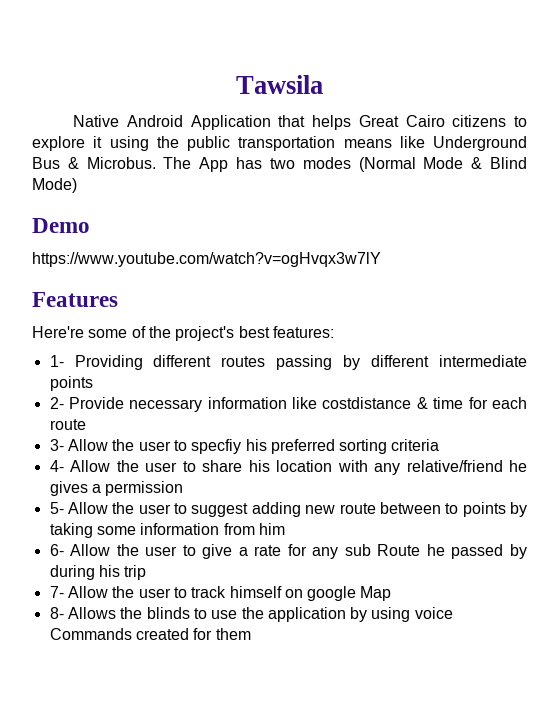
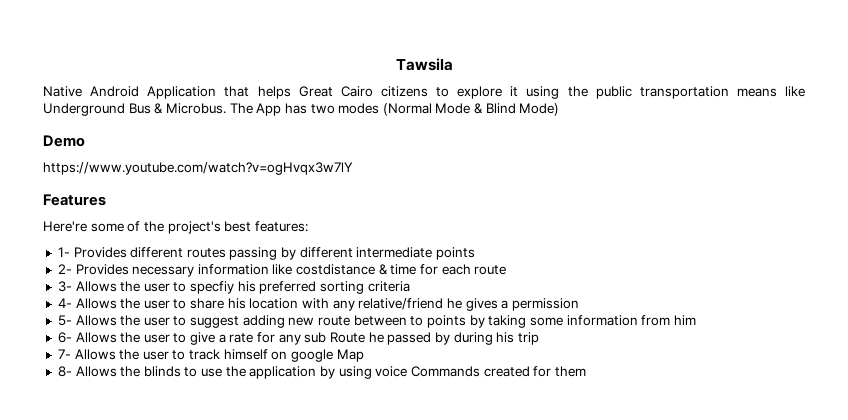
- 1- Providing different routes passing by different intermediate points
+ 1- Provides different routes passing by different intermediate points
- 2- Provide necessary information like costdistance & time for each route
+ 2- Provides necessary information like costdistance & time for each route
- 3- Allow the user to specfiy his preferred sorting criteria
+ 3- Allows the user to specfiy his preferred sorting criteria
- 4- Allow the user to share his location with any relative/friend he gives a permission
+ 4- Allows the user to share his location with any relative/friend he gives a permission
- 5- Allow the user to suggest adding new route between to points by taking some information from him
+ 5- Allows the user to suggest adding new route between to points by taking some information from him
- 6- Allow the user to give a rate for any sub Route he passed by during his trip
+ 6- Allows the user to give a rate for any sub Route he passed by during his trip
- 7- Allow the user to track himself on google Map
+ 7- Allows the user to track himself on google Map

